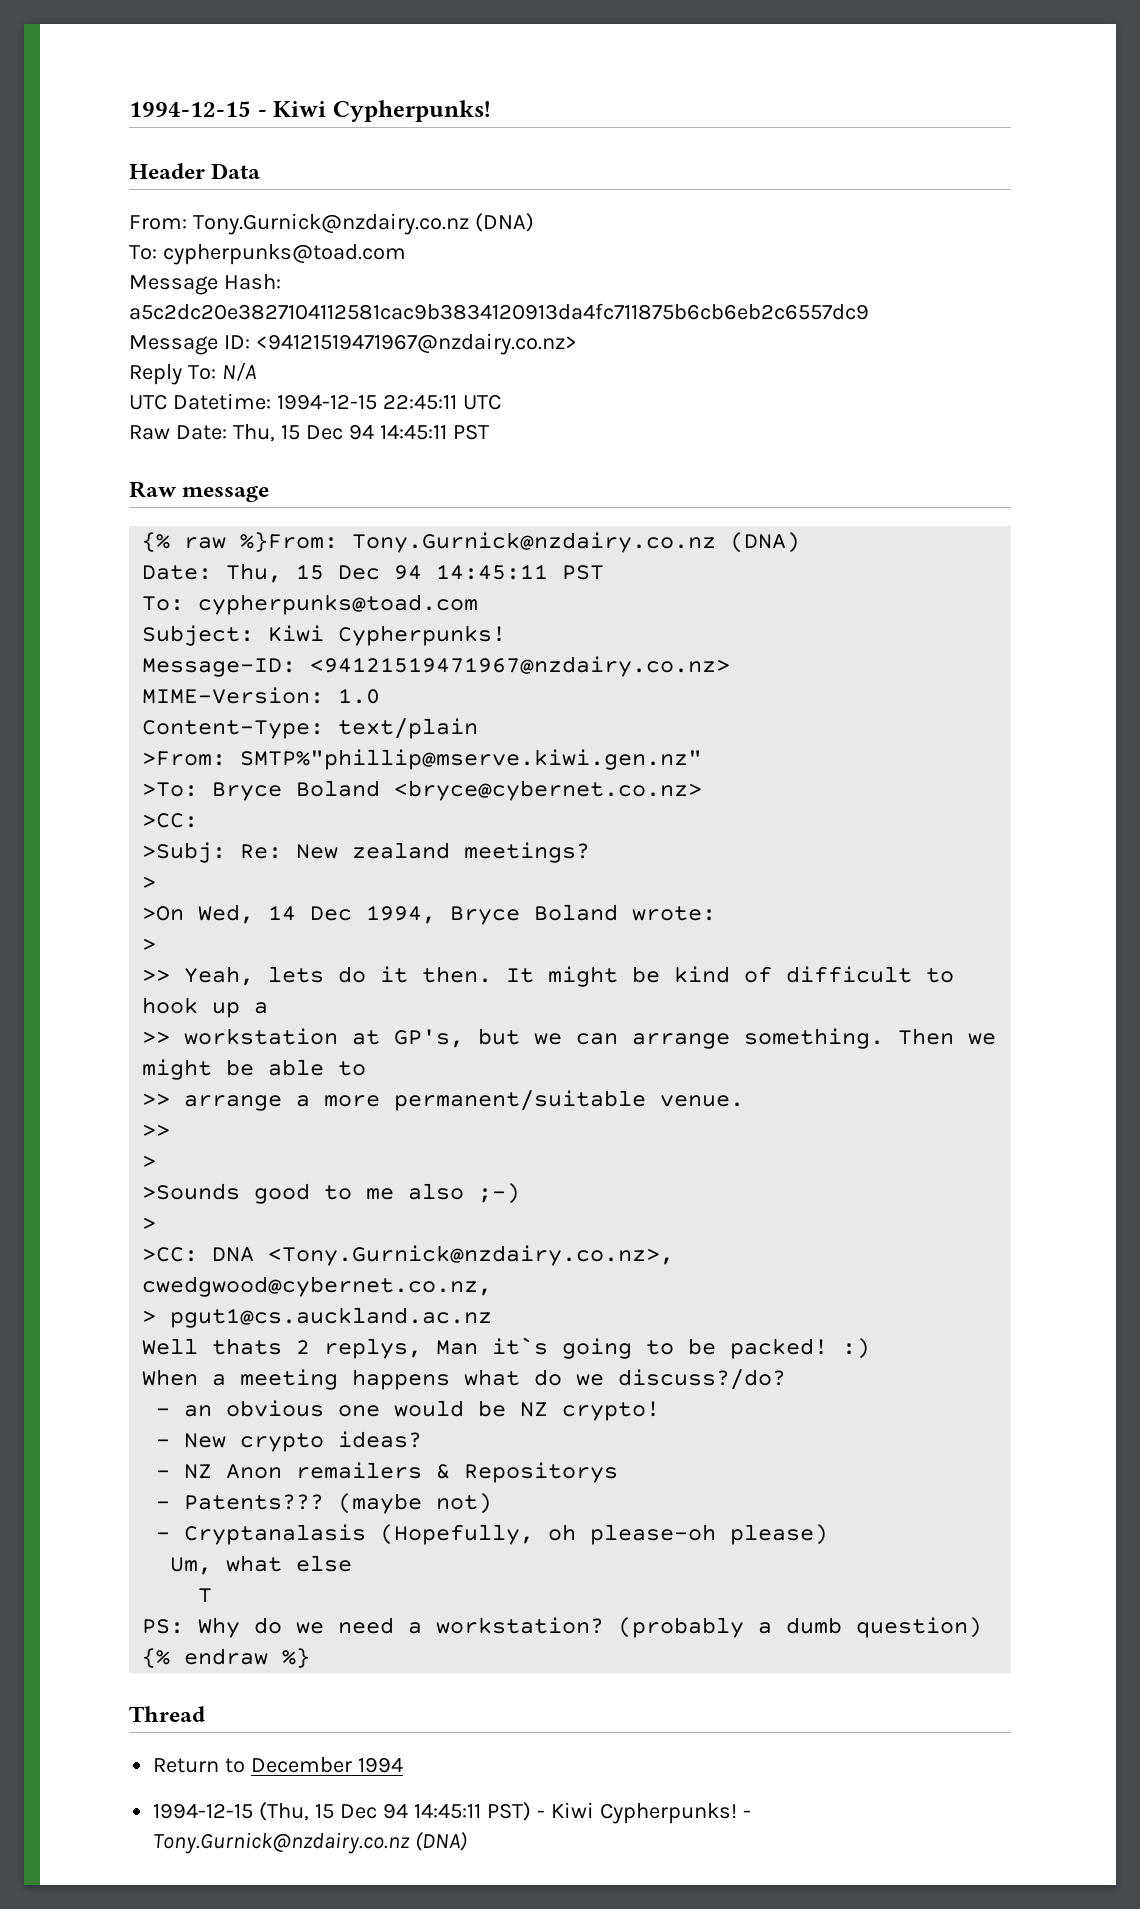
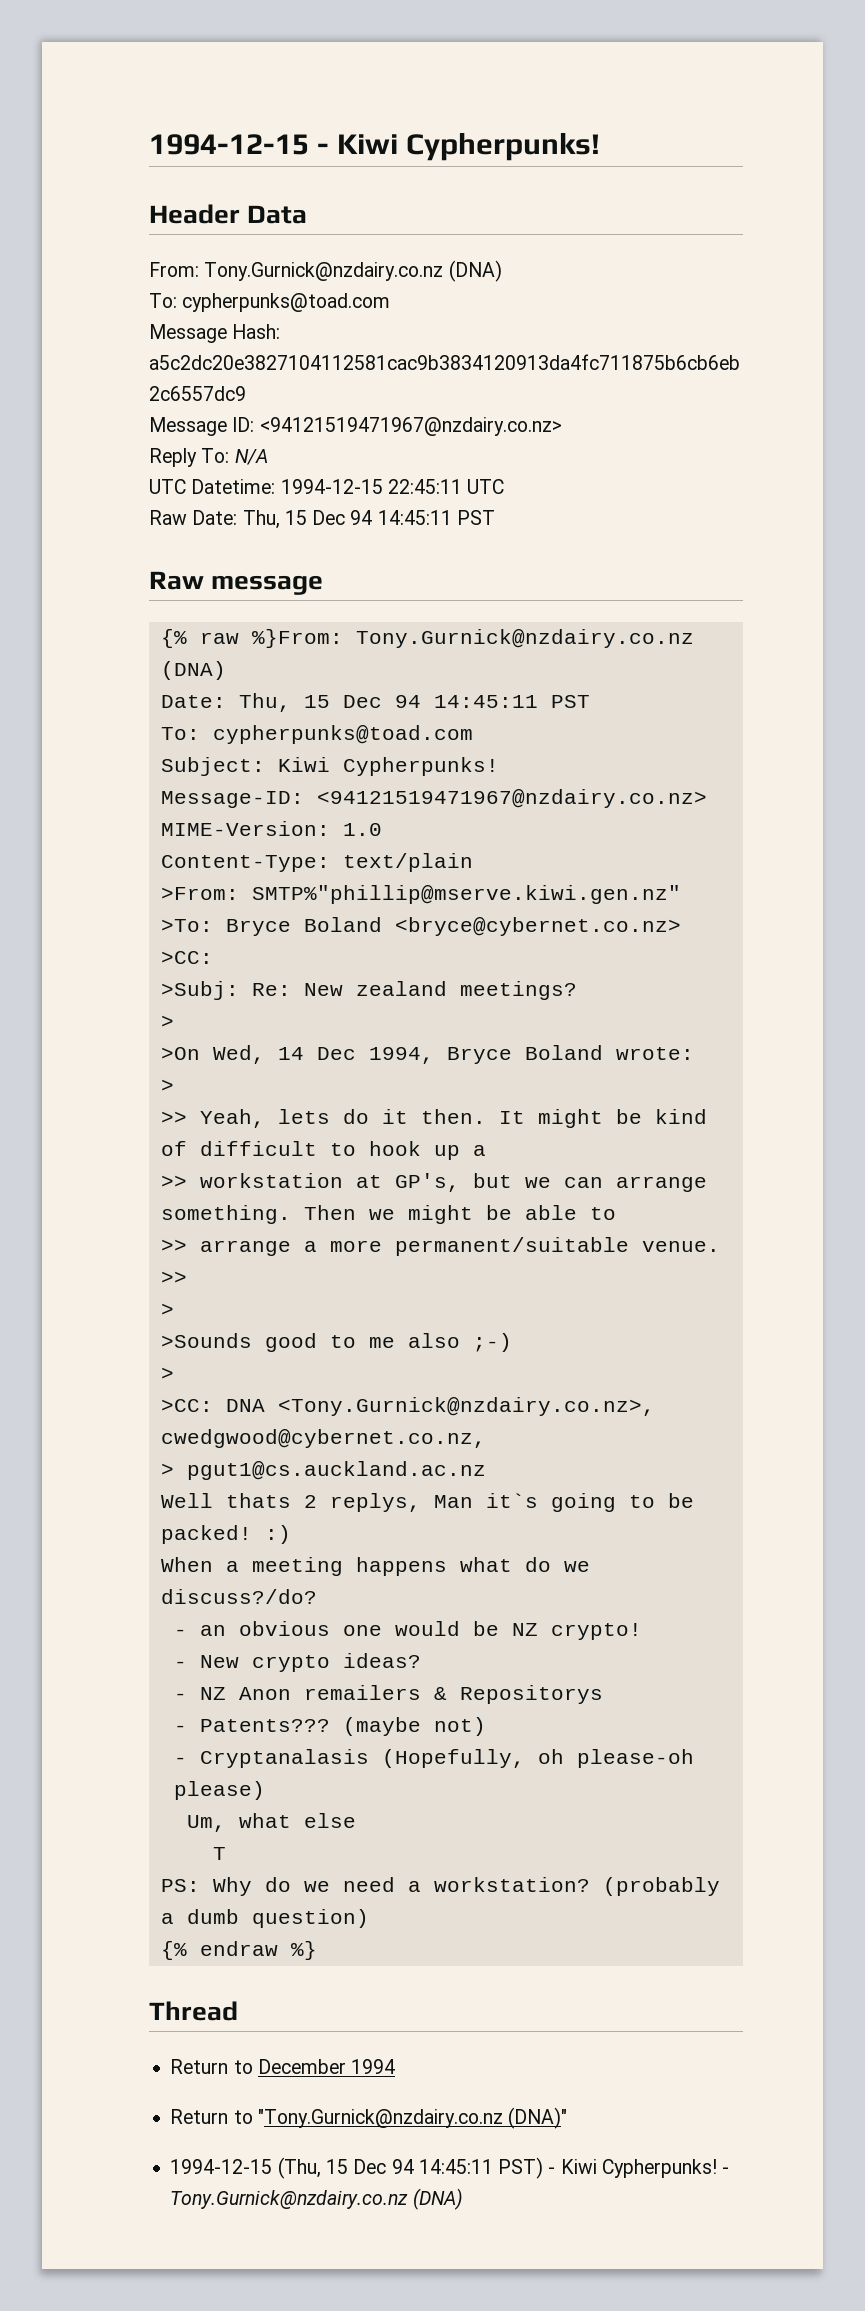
+ Return to "Tony.Gurnick@nzdairy.co.nz (DNA)"

